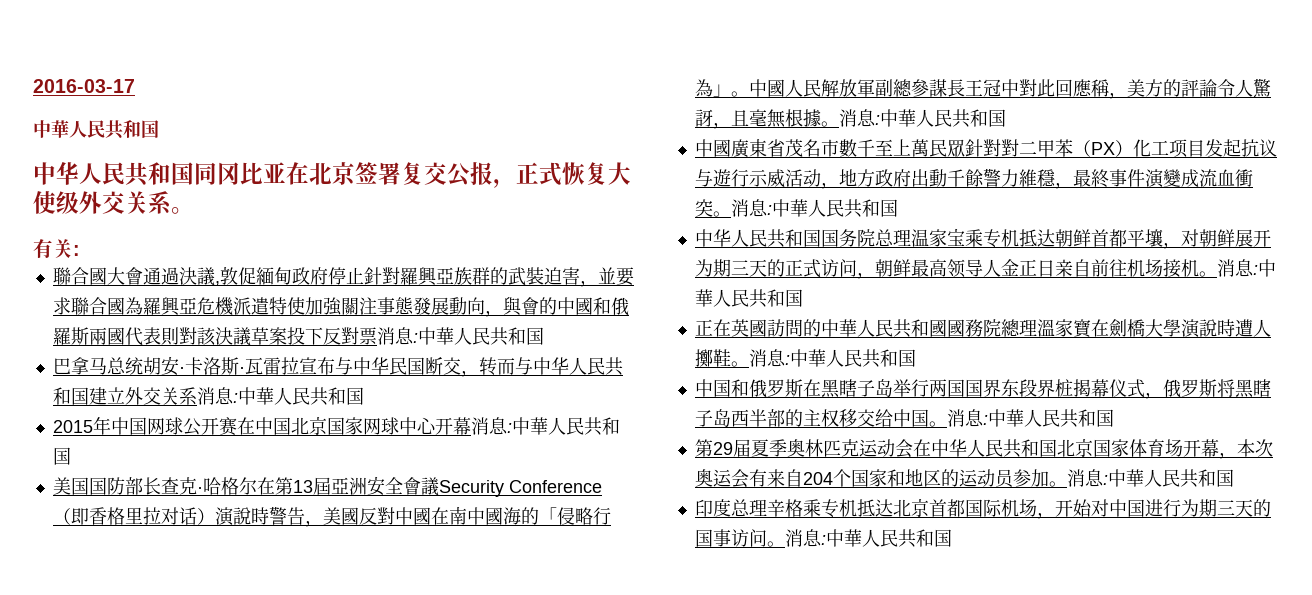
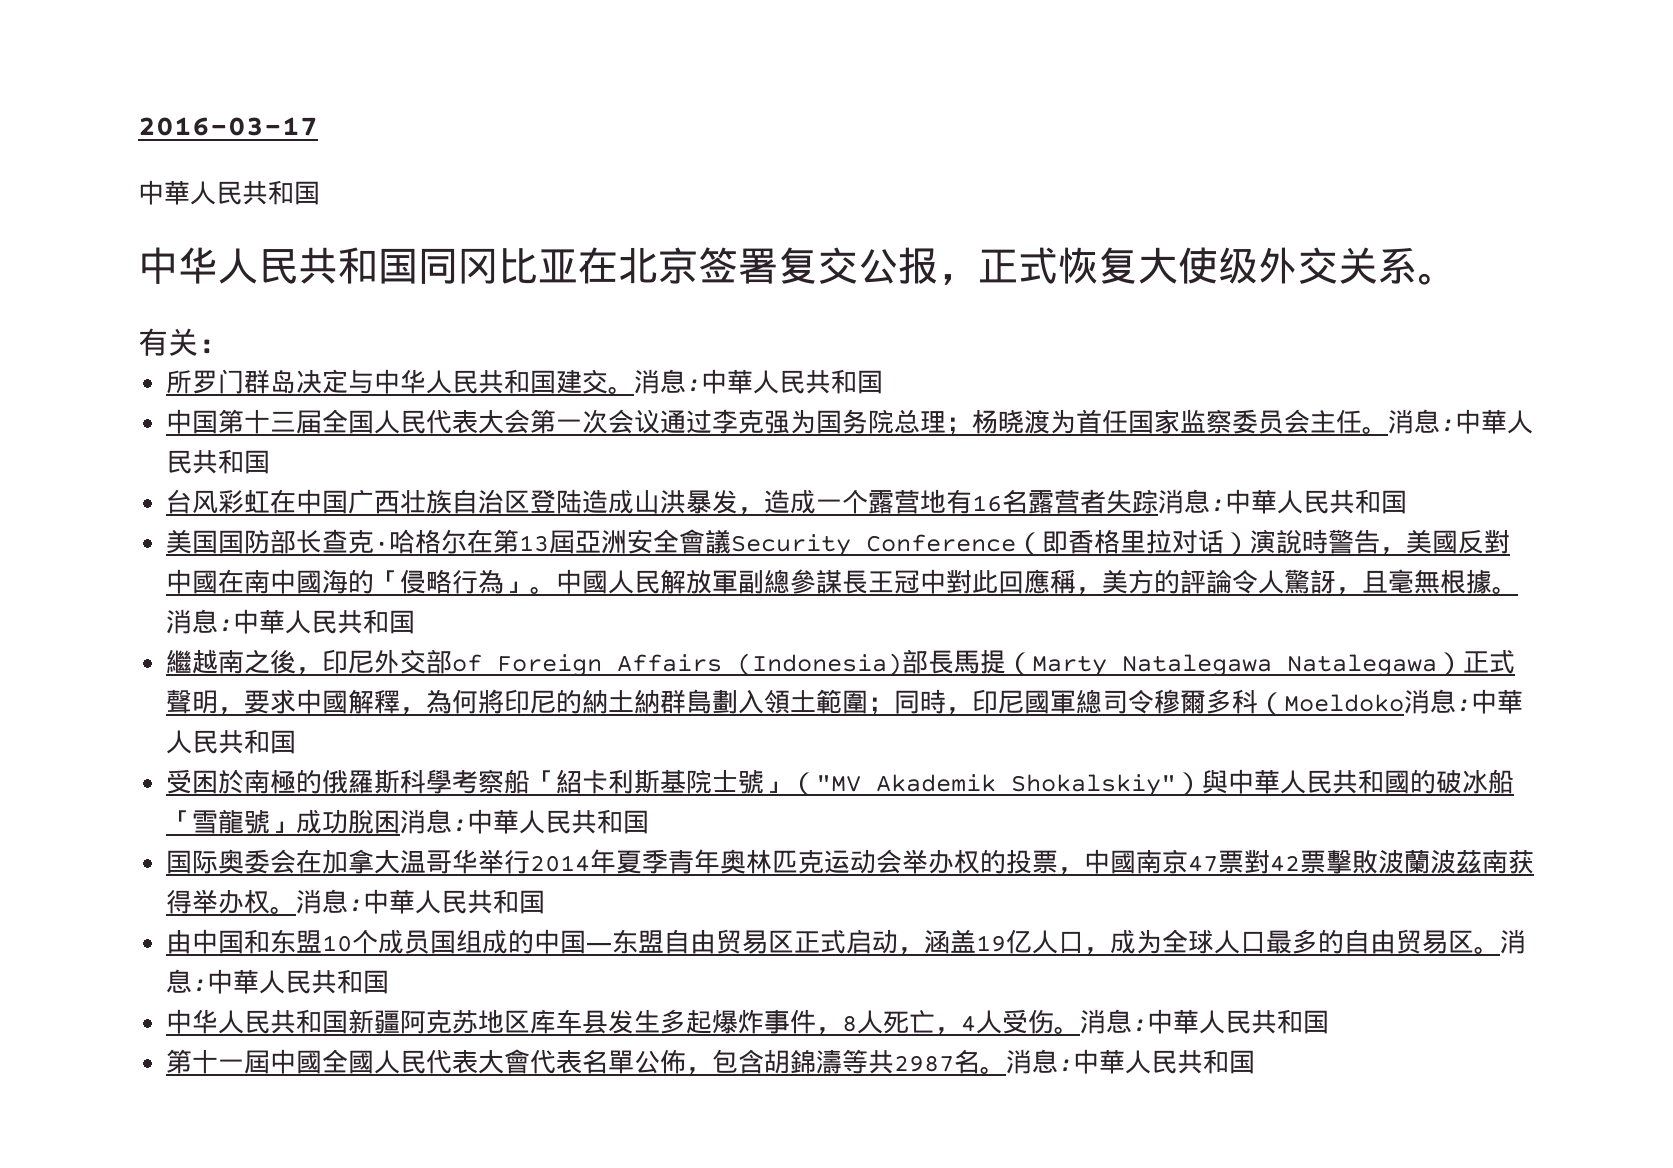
- 聯合國大會通過決議,敦促緬甸政府停止針對羅興亞族群的武裝迫害，並要求聯合國為羅興亞危機派遣特使加強關注事態發展動向，與會的中國和俄羅斯兩國代表則對該決議草案投下反對票消息:中華人民共和国
- 巴拿马总统胡安·卡洛斯·瓦雷拉宣布与中华民国断交，转而与中华人民共和国建立外交关系消息:中華人民共和国
- 2015年中国网球公开赛在中国北京国家网球中心开幕消息:中華人民共和国
+ 所罗门群岛决定与中华人民共和国建交。消息:中華人民共和国
+ 中国第十三届全国人民代表大会第一次会议通过李克强为国务院总理；杨晓渡为首任国家监察委员会主任。消息:中華人民共和国
+ 台风彩虹在中国广西壮族自治区登陆造成山洪暴发，造成一个露营地有16名露营者失踪消息:中華人民共和国
- 中國廣東省茂名市數千至上萬民眾針對對二甲苯（PX）化工项目发起抗议与遊行示威活动，地方政府出動千餘警力維穩，最終事件演變成流血衝突。
+ 繼越南之後，印尼外交部of Foreign Affairs (Indonesia)部長馬提（Marty Natalegawa Natalegawa）正式聲明，要求中國解釋，為何將印尼的納土納群島劃入領土範圍；同時，印尼國軍總司令穆爾多科（Moeldoko消息:中華人民共和国
+ 受困於南極的俄羅斯科學考察船「紹卡利斯基院士號」（"MV Akademik Shokalskiy"）與中華人民共和國的破冰船「雪龍號」成功脫困消息:中華人民共和国
+ 国际奥委会在加拿大温哥华举行2014年夏季青年奥林匹克运动会举办权的投票，中國南京47票對42票擊敗波蘭波茲南获得举办权。消息:中華人民共和国
+ 由中国和东盟10个成员国组成的中国―东盟自由贸易区正式启动，涵盖19亿人口，成为全球人口最多的自由贸易区。
- 中华人民共和国国务院总理温家宝乘专机抵达朝鲜首都平壤，对朝鲜展开为期三天的正式访问，朝鲜最高领导人金正日亲自前往机场接机。消息:中華人民共和国
- 正在英國訪問的中華人民共和國國務院總理溫家寶在劍橋大學演說時遭人擲鞋。消息:中華人民共和国
- 中国和俄罗斯在黑瞎子岛举行两国国界东段界桩揭幕仪式，俄罗斯将黑瞎子岛西半部的主权移交给中国。
+ 中华人民共和国新疆阿克苏地区库车县发生多起爆炸事件，8人死亡，4人受伤。
- 第29届夏季奥林匹克运动会在中华人民共和国北京国家体育场开幕，本次奥运会有来自204个国家和地区的运动员参加。消息:中華人民共和国
- 印度总理辛格乘专机抵达北京首都国际机场，开始对中国进行为期三天的国事访问。消息:中華人民共和国
+ 第十一屆中國全國人民代表大會代表名單公佈，包含胡錦濤等共2987名。消息:中華人民共和国

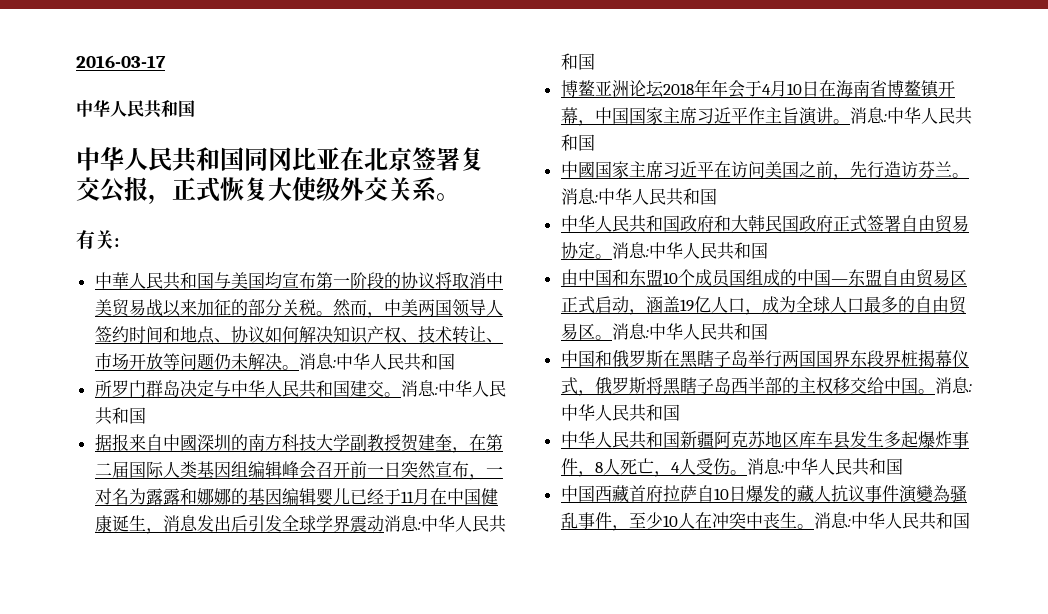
  2016-03-17
- 中華人民共和国
+ 中华人民共和国
+ 中華人民共和国与美国均宣布第一阶段的协议将取消中美贸易战以来加征的部分关税。然而，中美两国领导人签约时间和地点、协议如何解决知识产权、技术转让、市场开放等问题仍未解决。消息:中华人民共和国
- 所罗门群岛决定与中华人民共和国建交。消息:中華人民共和国
- 中国第十三届全国人民代表大会第一次会议通过李克强为国务院总理；杨晓渡为首任国家监察委员会主任。消息:中華人民共和国
- 台风彩虹在中国广西壮族自治区登陆造成山洪暴发，造成一个露营地有16名露营者失踪消息:中華人民共和国
- 美国国防部长查克·哈格尔在第13屆亞洲安全會議Security Conference（即香格里拉对话）演說時警告，美國反對中國在南中國海的「侵略行為」。中國人民解放軍副總參謀長王冠中對此回應稱，美方的評論令人驚訝，且毫無根據。消息:中華人民共和国
- 繼越南之後，印尼外交部of Foreign Affairs (Indonesia)部長馬提（Marty Natalegawa Natalegawa）正式聲明，要求中國解釋，為何將印尼的納土納群島劃入領土範圍；同時，印尼國軍總司令穆爾多科（Moeldoko消息:中華人民共和国
- 受困於南極的俄羅斯科學考察船「紹卡利斯基院士號」（"MV Akademik Shokalskiy"）與中華人民共和國的破冰船「雪龍號」成功脫困消息:中華人民共和国
- 国际奥委会在加拿大温哥华举行2014年夏季青年奥林匹克运动会举办权的投票，中國南京47票對42票擊敗波蘭波茲南获得举办权。消息:中華人民共和国
+ 所罗门群岛决定与中华人民共和国建交。消息:中华人民共和国
+ 据报来自中國深圳的南方科技大学副教授贺建奎，在第二届国际人类基因组编辑峰会召开前一日突然宣布，一对名为露露和娜娜的基因编辑婴儿已经于11月在中国健康诞生，消息发出后引发全球学界震动消息:中华人民共和国
+ 博鳌亚洲论坛2018年年会于4月10日在海南省博鳌镇开幕，中国国家主席习近平作主旨演讲。消息:中华人民共和国
+ 中國国家主席习近平在访问美国之前，先行造访芬兰。消息:中华人民共和国
+ 中华人民共和国政府和大韩民国政府正式签署自由贸易协定。消息:中华人民共和国
- 由中国和东盟10个成员国组成的中国―东盟自由贸易区正式启动，涵盖19亿人口，成为全球人口最多的自由贸易区。消息:中華人民共和国
+ 由中国和东盟10个成员国组成的中国―东盟自由贸易区正式启动，涵盖19亿人口，成为全球人口最多的自由贸易区。消息:中华人民共和国
+ 中国和俄罗斯在黑瞎子岛举行两国国界东段界桩揭幕仪式，俄罗斯将黑瞎子岛西半部的主权移交给中国。消息:中华人民共和国
- 中华人民共和国新疆阿克苏地区库车县发生多起爆炸事件，8人死亡，4人受伤。消息:中華人民共和国
- 第十一屆中國全國人民代表大會代表名單公佈，包含胡錦濤等共2987名。消息:中華人民共和国
+ 中华人民共和国新疆阿克苏地区库车县发生多起爆炸事件，8人死亡，4人受伤。消息:中华人民共和国
+ 中国西藏首府拉萨自10日爆发的藏人抗议事件演變為骚乱事件，至少10人在冲突中丧生。消息:中华人民共和国

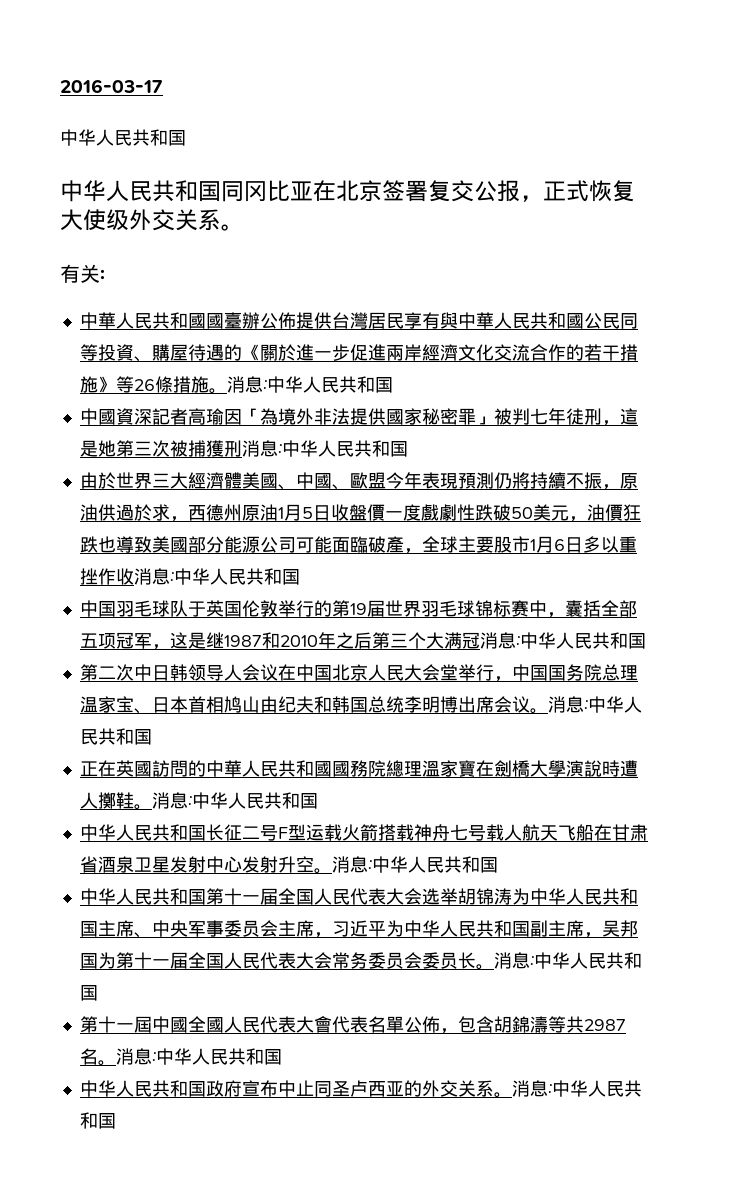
- 中華人民共和国与美国均宣布第一阶段的协议将取消中美贸易战以来加征的部分关税。然而，中美两国领导人签约时间和地点、协议如何解决知识产权、技术转让、市场开放等问题仍未解决。消息:中华人民共和国
- 所罗门群岛决定与中华人民共和国建交。消息:中华人民共和国
- 据报来自中國深圳的南方科技大学副教授贺建奎，在第二届国际人类基因组编辑峰会召开前一日突然宣布，一对名为露露和娜娜的基因编辑婴儿已经于11月在中国健康诞生，消息发出后引发全球学界震动消息:中华人民共和国
- 博鳌亚洲论坛2018年年会于4月10日在海南省博鳌镇开幕，中国国家主席习近平作主旨演讲。
+ 中華人民共和國國臺辦公佈提供台灣居民享有與中華人民共和國公民同等投資、購屋待遇的《關於進一步促進兩岸經濟文化交流合作的若干措施》等26條措施。
- 中國国家主席习近平在访问美国之前，先行造访芬兰。
+ 中國資深記者高瑜因「為境外非法提供國家秘密罪」被判七年徒刑，這是她第三次被捕獲刑消息:中华人民共和国
+ 由於世界三大經濟體美國、中國、歐盟今年表現預測仍將持續不振，原油供過於求，西德州原油1月5日收盤價一度戲劇性跌破50美元，油價狂跌也導致美國部分能源公司可能面臨破產，全球主要股市1月6日多以重挫作收消息:中华人民共和国
+ 中国羽毛球队于英国伦敦举行的第19届世界羽毛球锦标赛中，囊括全部五项冠军，这是继1987和2010年之后第三个大满冠消息:中华人民共和国
+ 第二次中日韩领导人会议在中国北京人民大会堂举行，中国国务院总理温家宝、日本首相鸠山由纪夫和韩国总统李明博出席会议。消息:中华人民共和国
+ 正在英國訪問的中華人民共和國國務院總理溫家寶在劍橋大學演說時遭人擲鞋。消息:中华人民共和国
+ 中华人民共和国长征二号F型运载火箭搭载神舟七号载人航天飞船在甘肃省酒泉卫星发射中心发射升空。消息:中华人民共和国
+ 中华人民共和国第十一届全国人民代表大会选举胡锦涛为中华人民共和国主席、中央军事委员会主席，习近平为中华人民共和国副主席，吴邦国为第十一届全国人民代表大会常务委员会委员长。消息:中华人民共和国
+ 第十一屆中國全國人民代表大會代表名單公佈，包含胡錦濤等共2987名。
- 中华人民共和国政府和大韩民国政府正式签署自由贸易协定。消息:中华人民共和国
- 由中国和东盟10个成员国组成的中国―东盟自由贸易区正式启动，涵盖19亿人口，成为全球人口最多的自由贸易区。消息:中华人民共和国
- 中国和俄罗斯在黑瞎子岛举行两国国界东段界桩揭幕仪式，俄罗斯将黑瞎子岛西半部的主权移交给中国。消息:中华人民共和国
- 中华人民共和国新疆阿克苏地区库车县发生多起爆炸事件，8人死亡，4人受伤。消息:中华人民共和国
- 中国西藏首府拉萨自10日爆发的藏人抗议事件演變為骚乱事件，至少10人在冲突中丧生。消息:中华人民共和国
+ 中华人民共和国政府宣布中止同圣卢西亚的外交关系。消息:中华人民共和国

